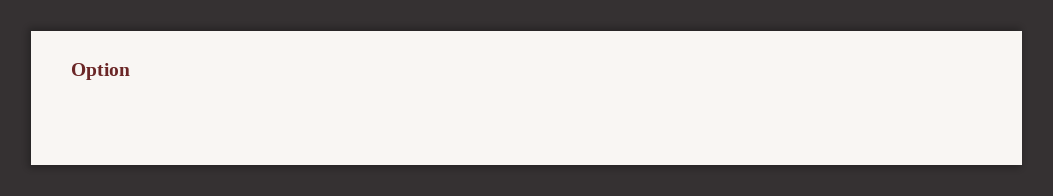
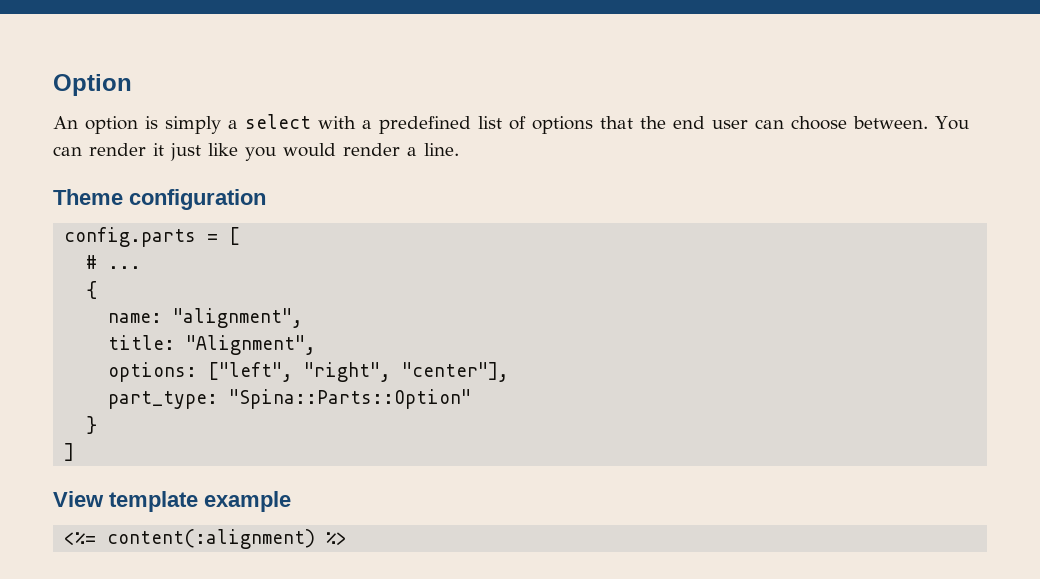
+ An option is simply a select with a predefined list of options that the end user can choose between. You can render it just like you would render a line.
+ Theme configuration
+ config.parts = [
+ # ...
+ {
+ name: "alignment",
+ title: "Alignment",
+ options: ["left", "right", "center"],
+ part_type: "Spina::Parts::Option"
+ }
+ ]
+ View template example
+ <%= content(:alignment) %>

